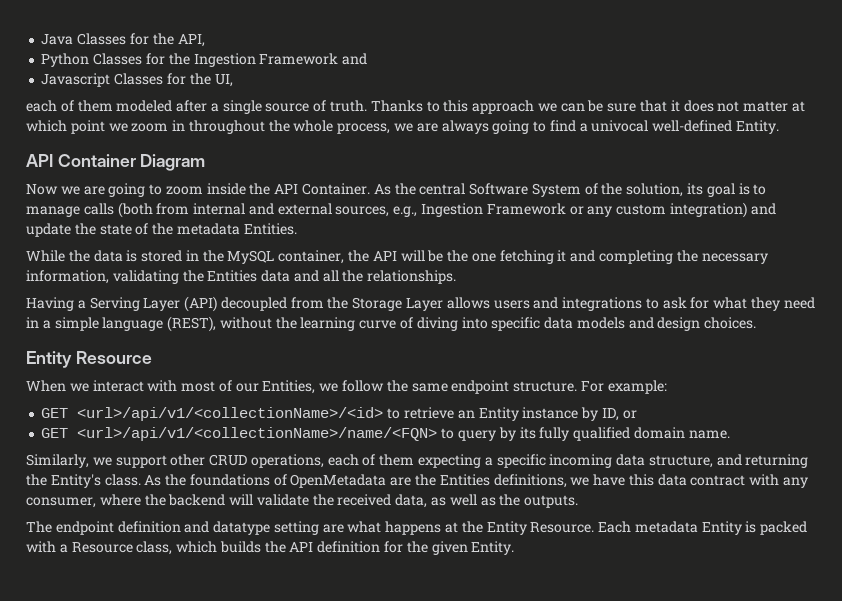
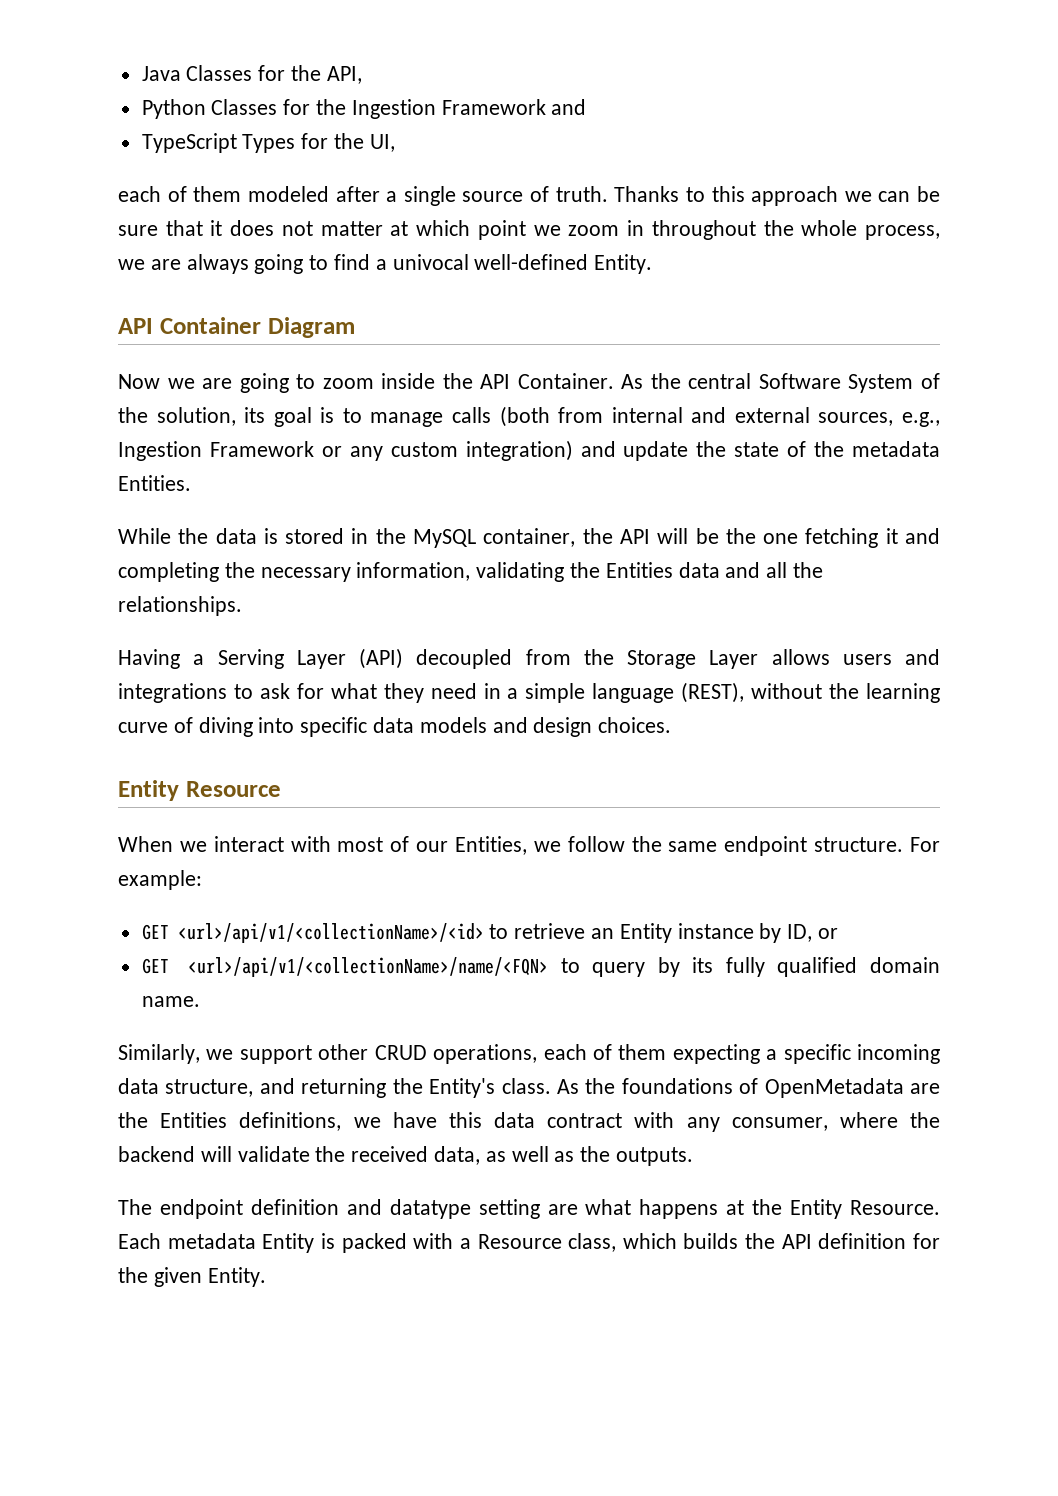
- Javascript Classes for the UI,
+ TypeScript Types for the UI,

